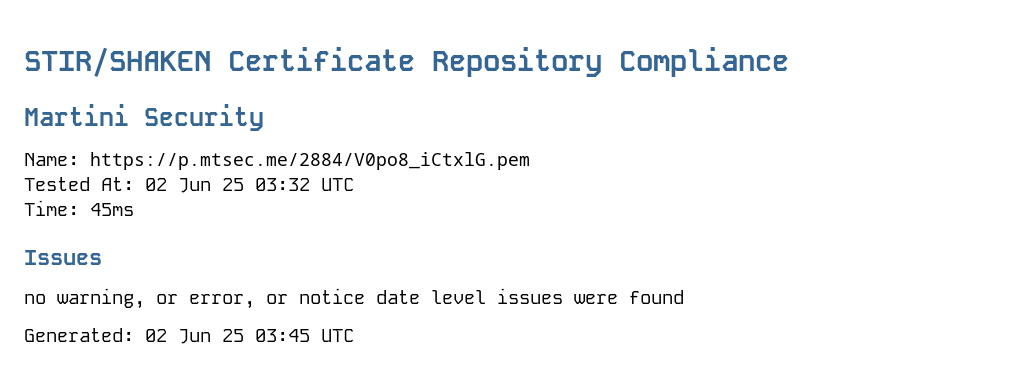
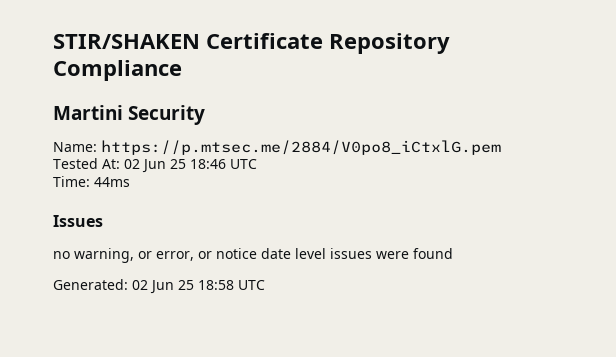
- Tested At: 02 Jun 25 03:32 UTC
+ Tested At: 02 Jun 25 18:46 UTC
- Time: 45ms
+ Time: 44ms
- Generated: 02 Jun 25 03:45 UTC
+ Generated: 02 Jun 25 18:58 UTC

